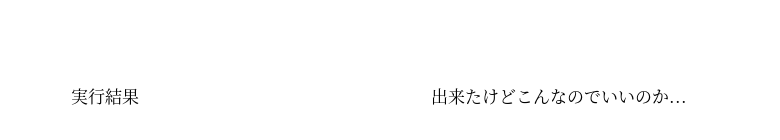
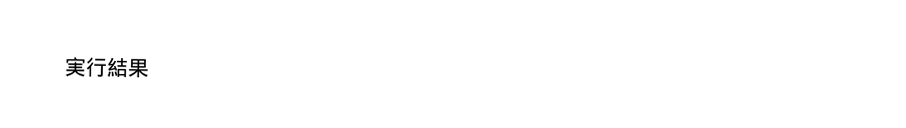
- 出来たけどこんなのでいいのか...

